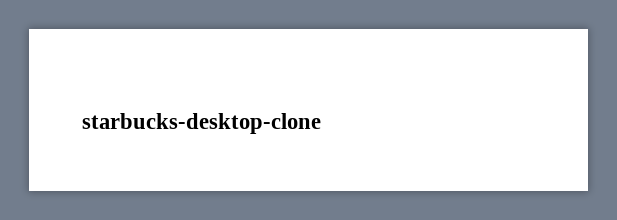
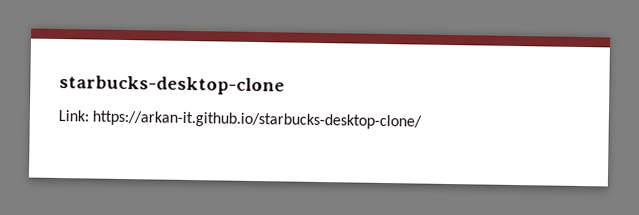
+ Link: https://arkan-it.github.io/starbucks-desktop-clone/

